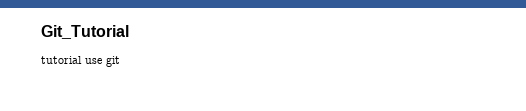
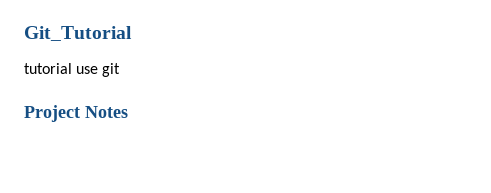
+ Project Notes

